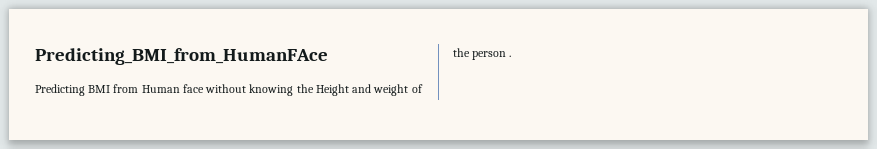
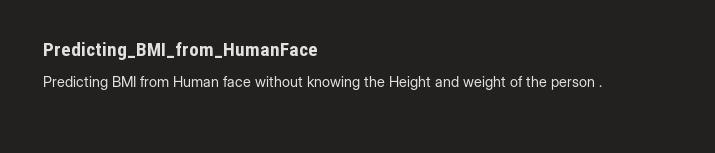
- Predicting_BMI_from_HumanFAce
+ Predicting_BMI_from_HumanFace

